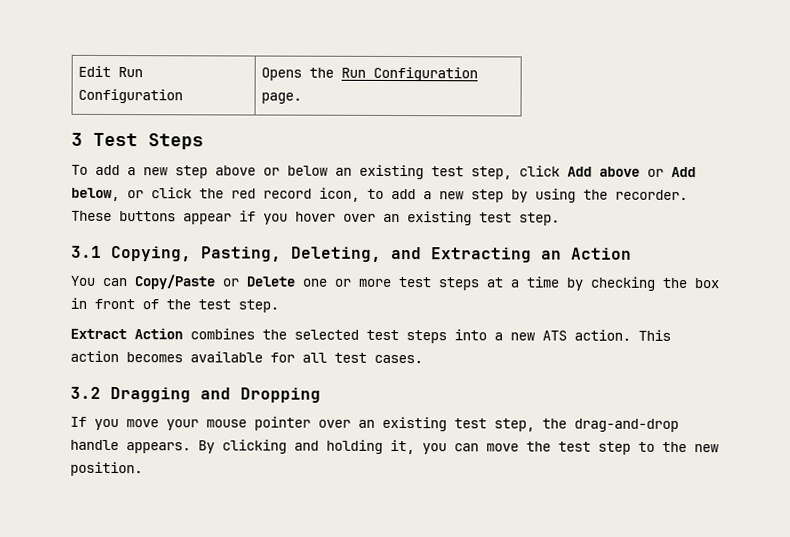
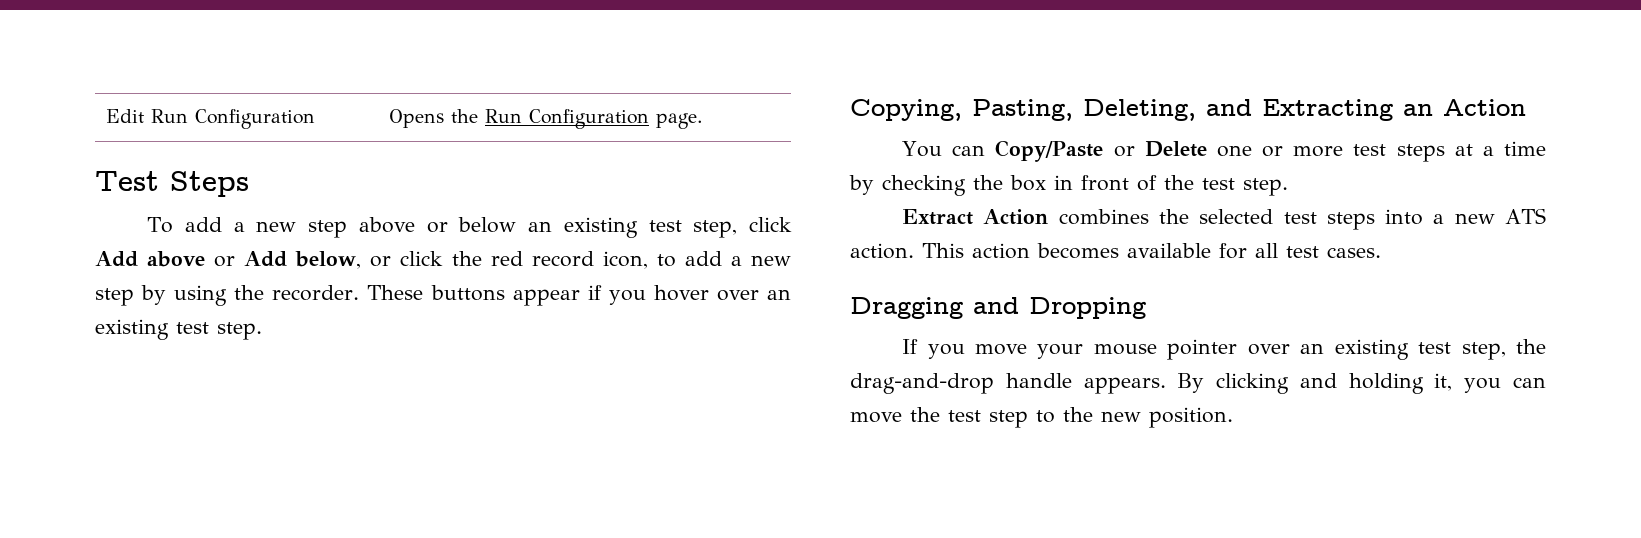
- 3 Test Steps
+ Test Steps
- 3.1 Copying, Pasting, Deleting, and Extracting an Action
+ Copying, Pasting, Deleting, and Extracting an Action
- 3.2 Dragging and Dropping
+ Dragging and Dropping

